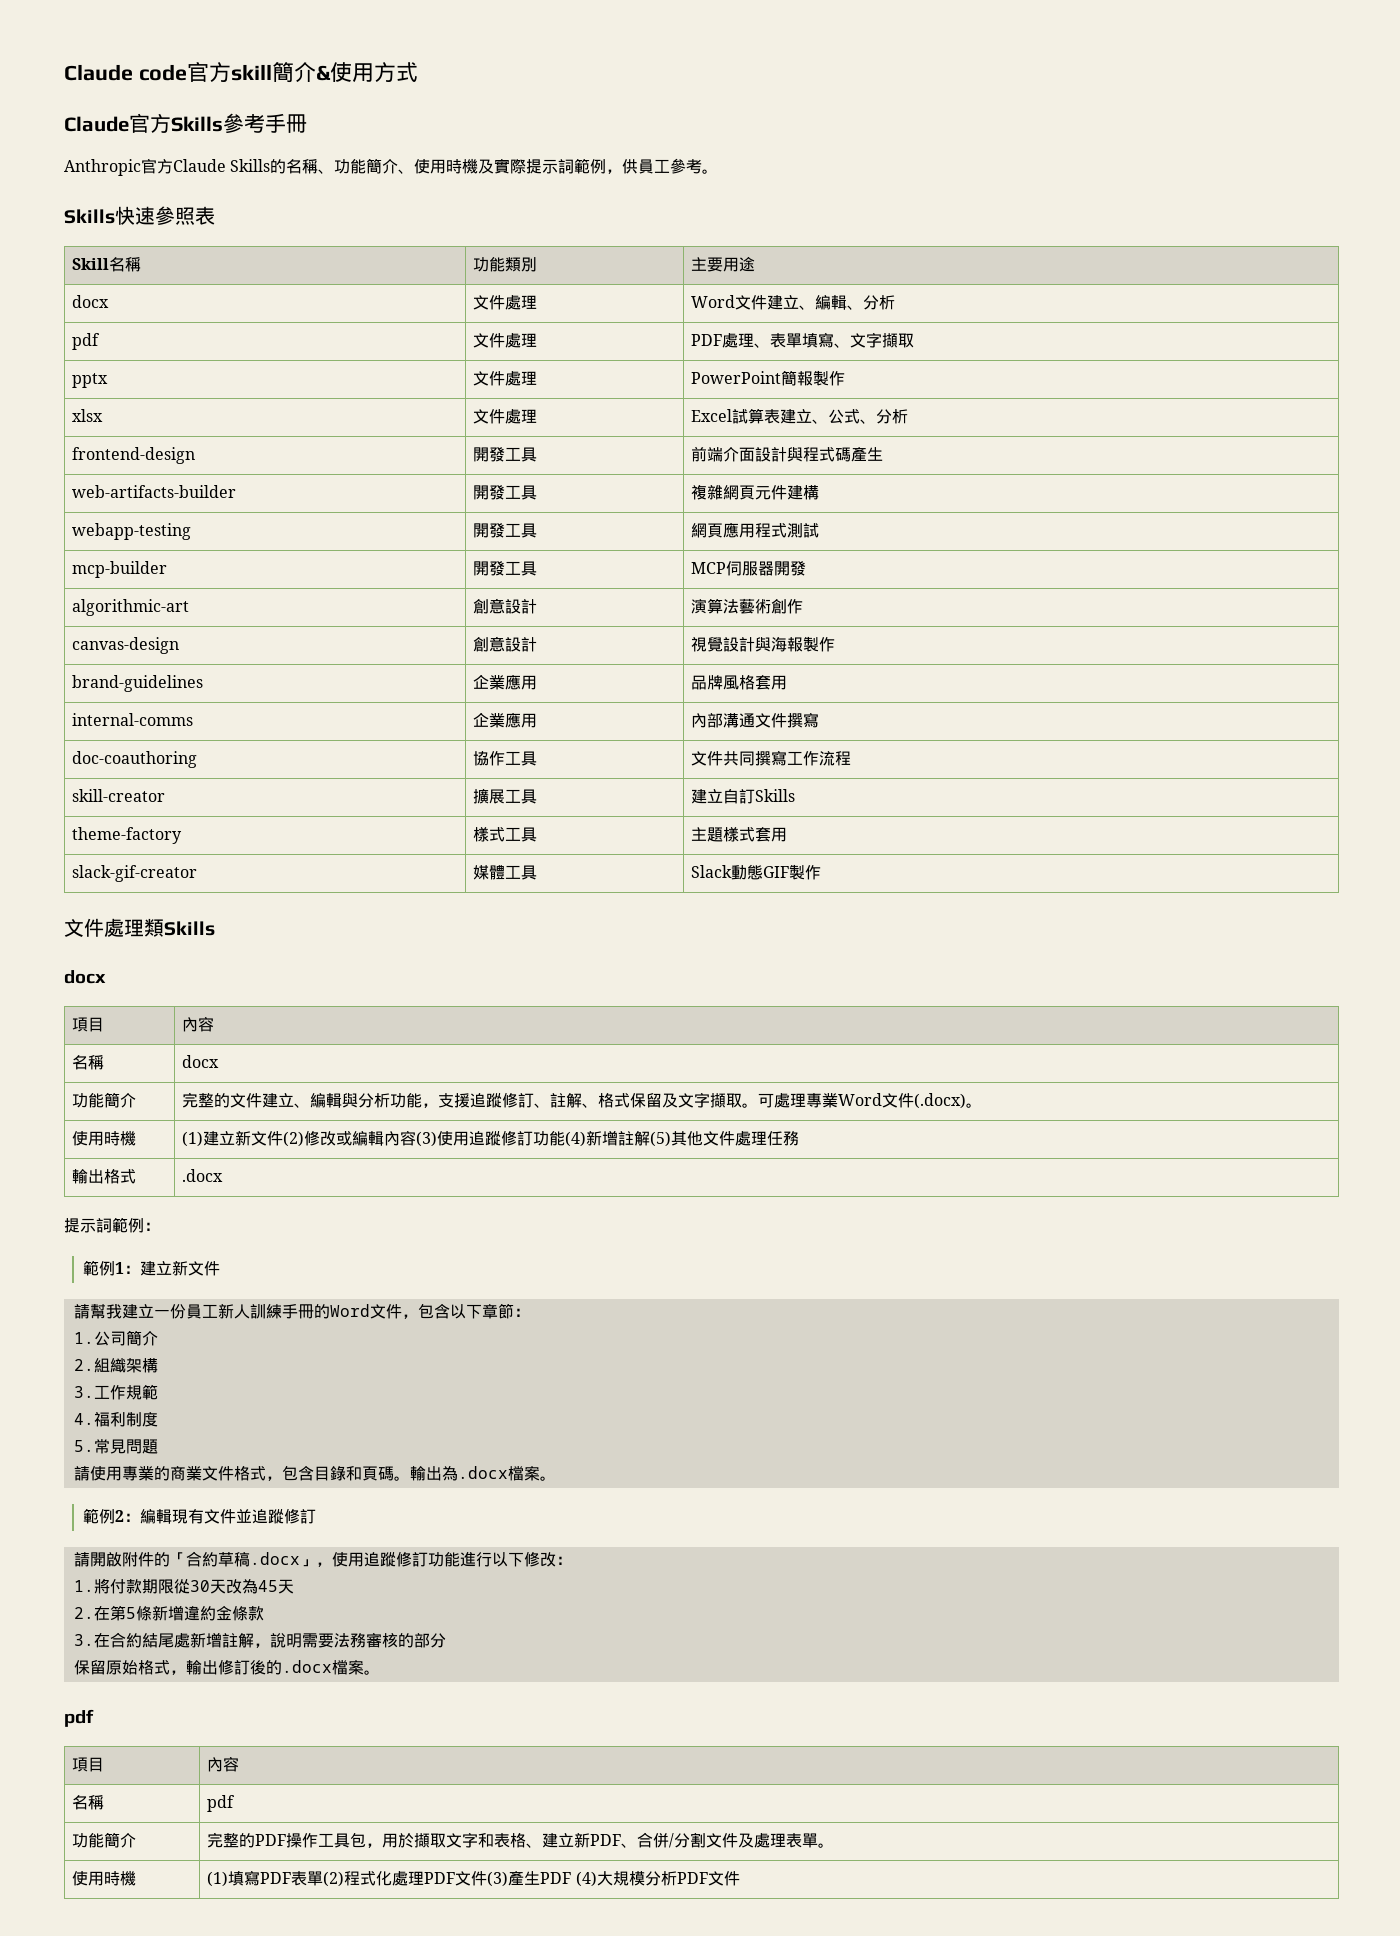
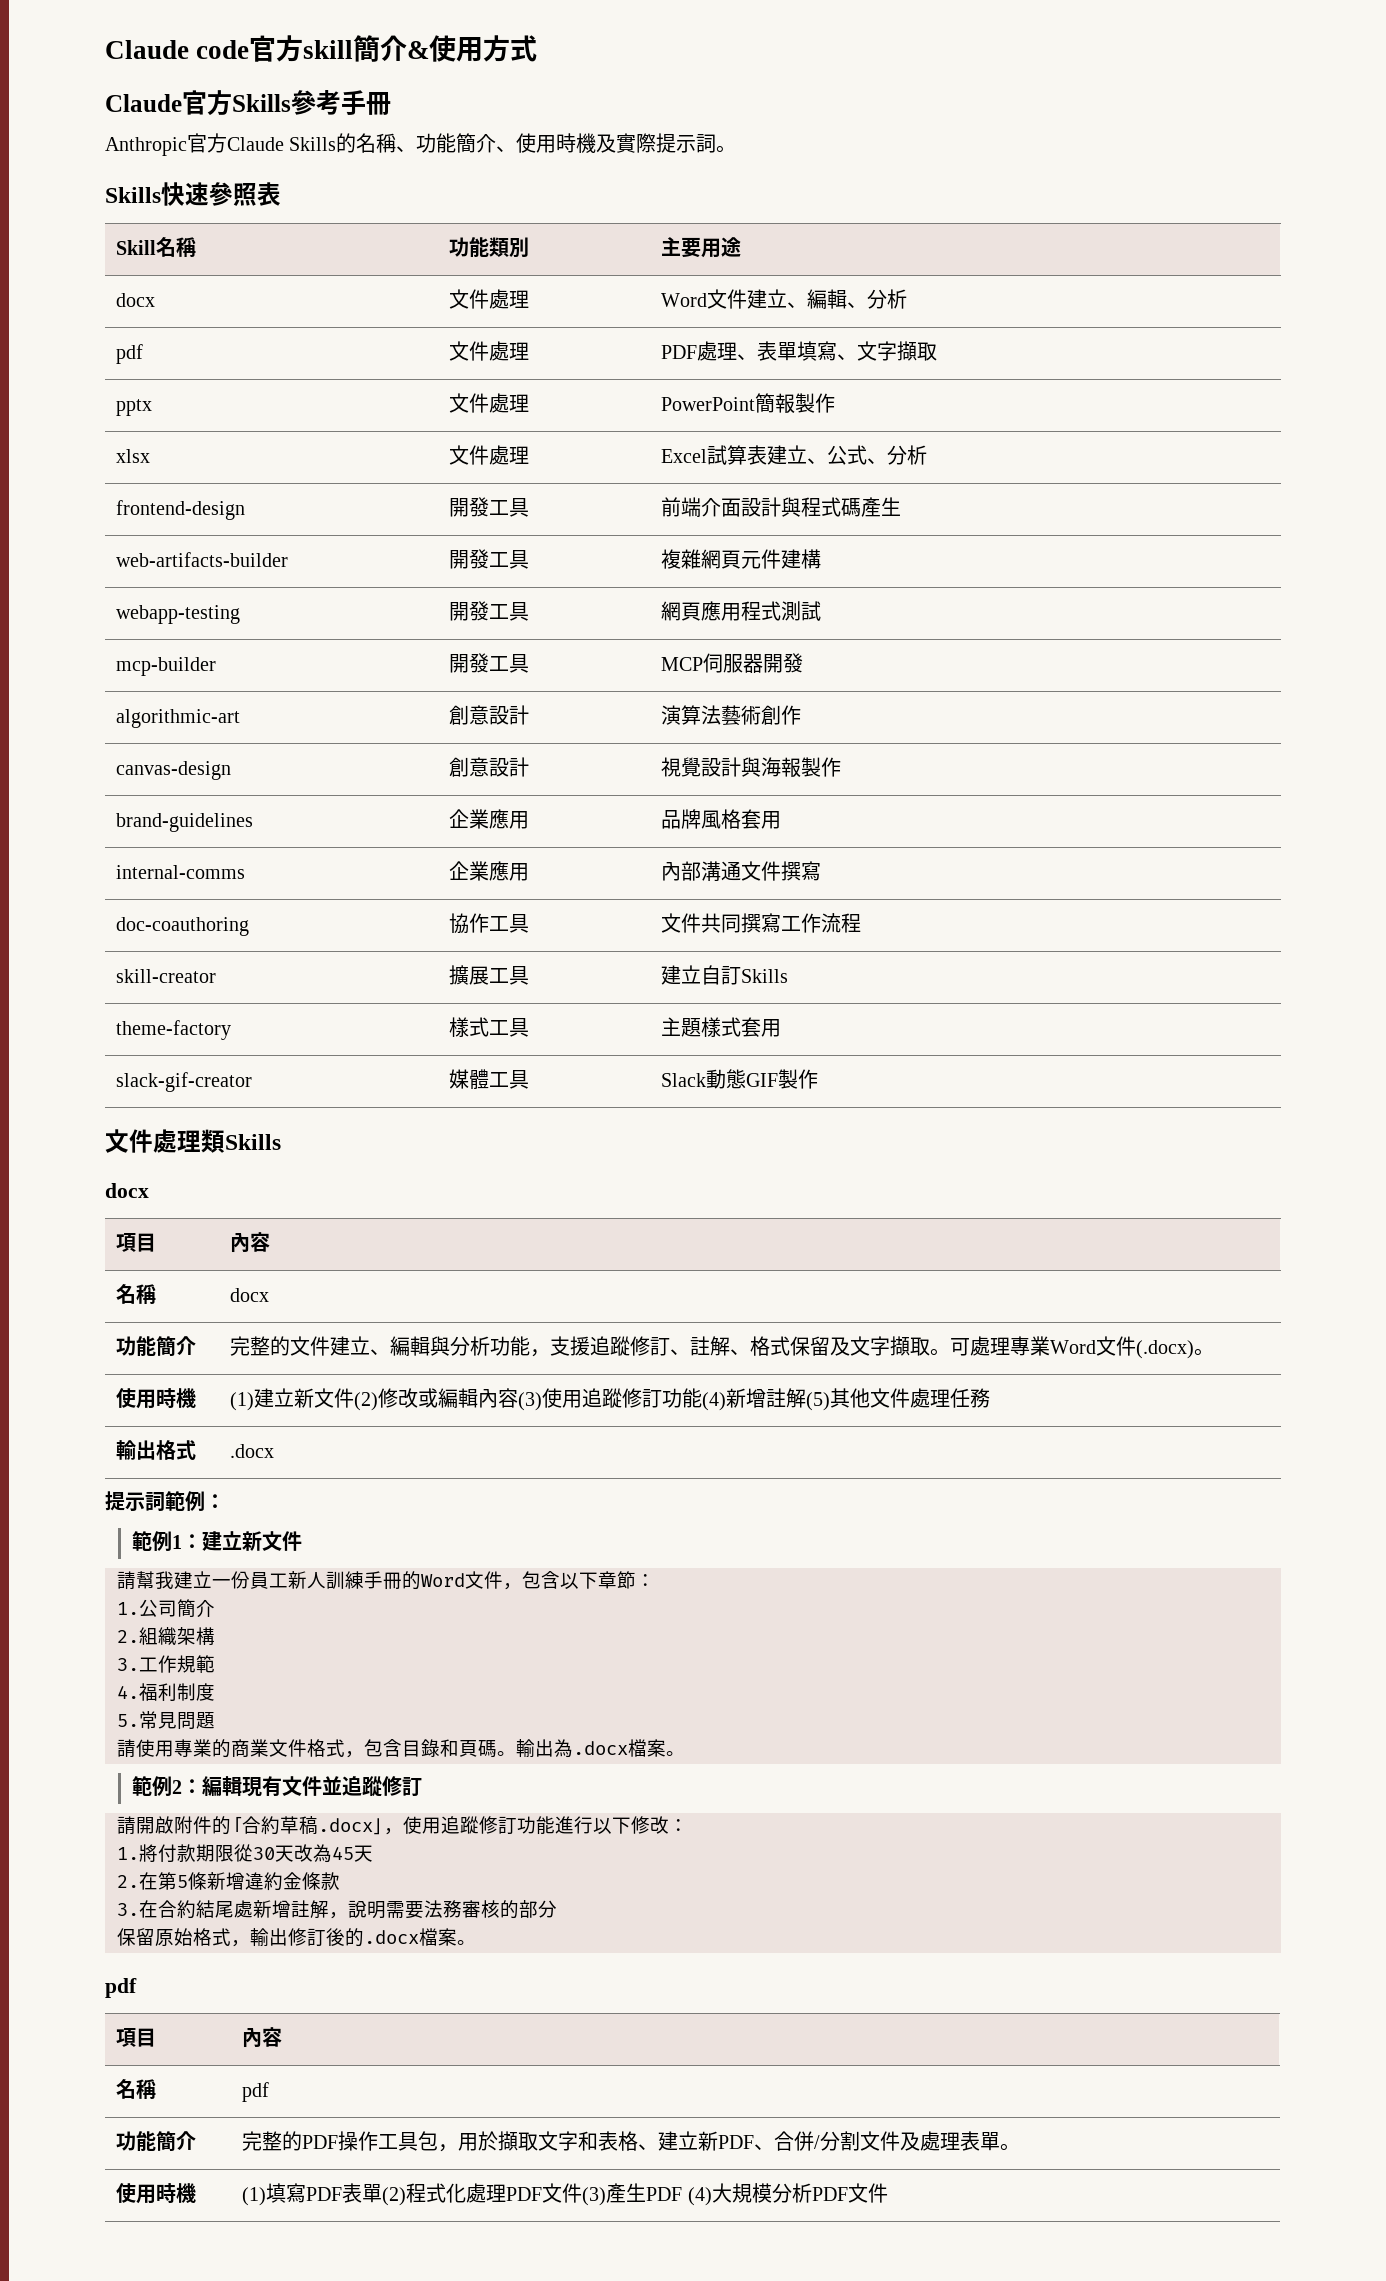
- Anthropic官方Claude Skills的名稱、功能簡介、使用時機及實際提示詞範例，供員工參考。
+ Anthropic官方Claude Skills的名稱、功能簡介、使用時機及實際提示詞。

